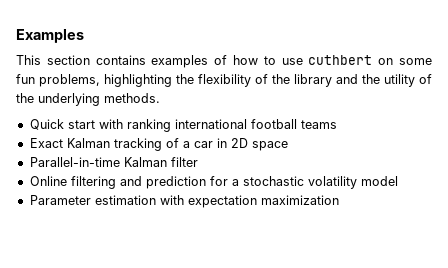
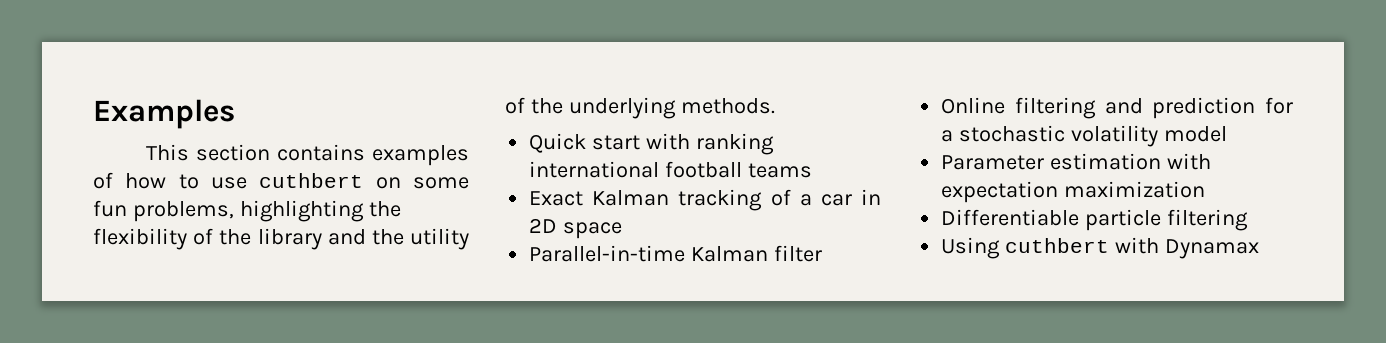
+ Differentiable particle filtering
+ Using cuthbert with Dynamax

